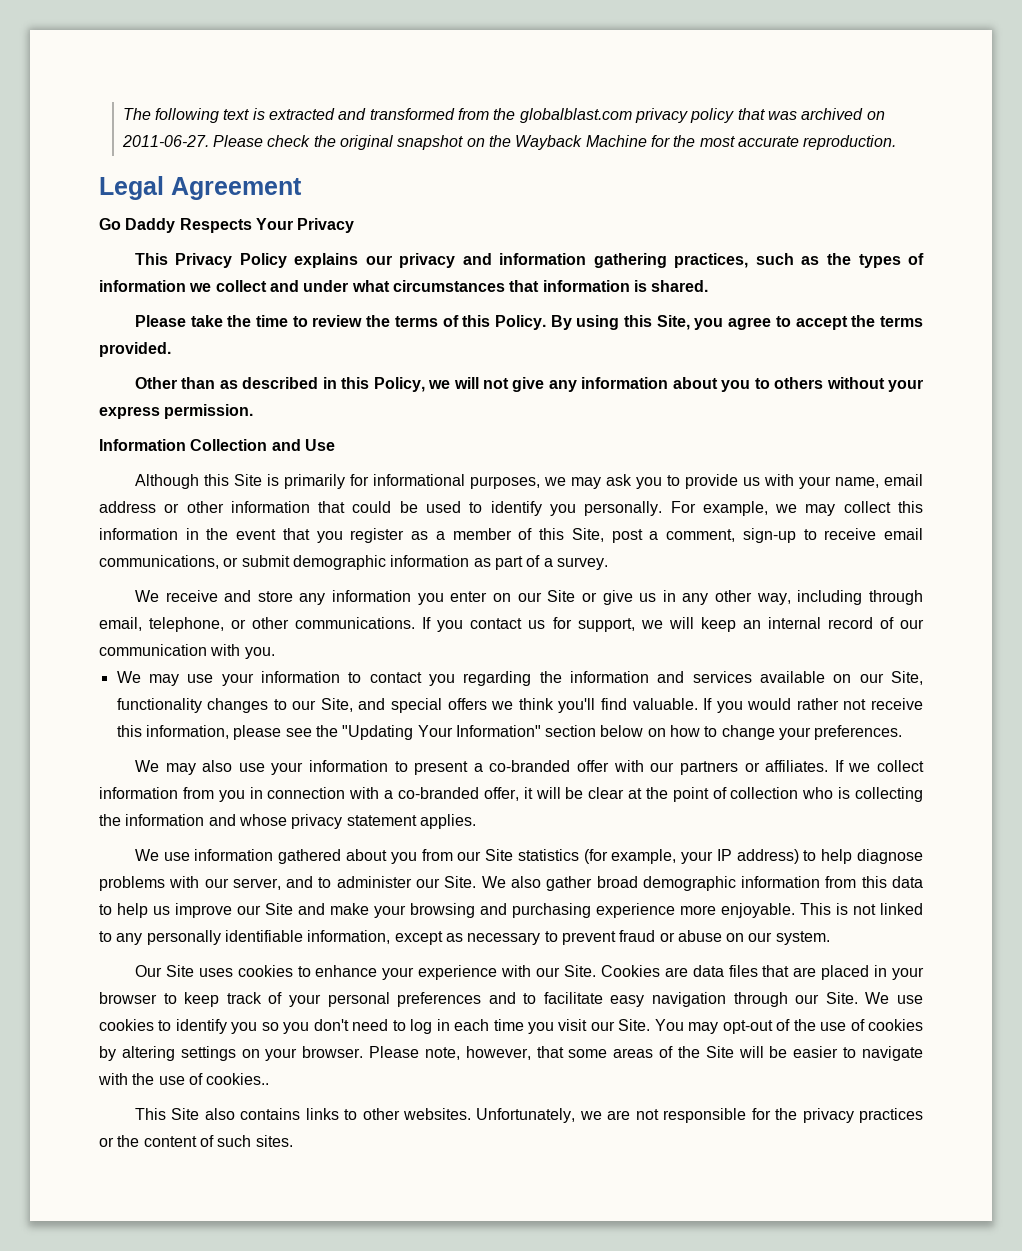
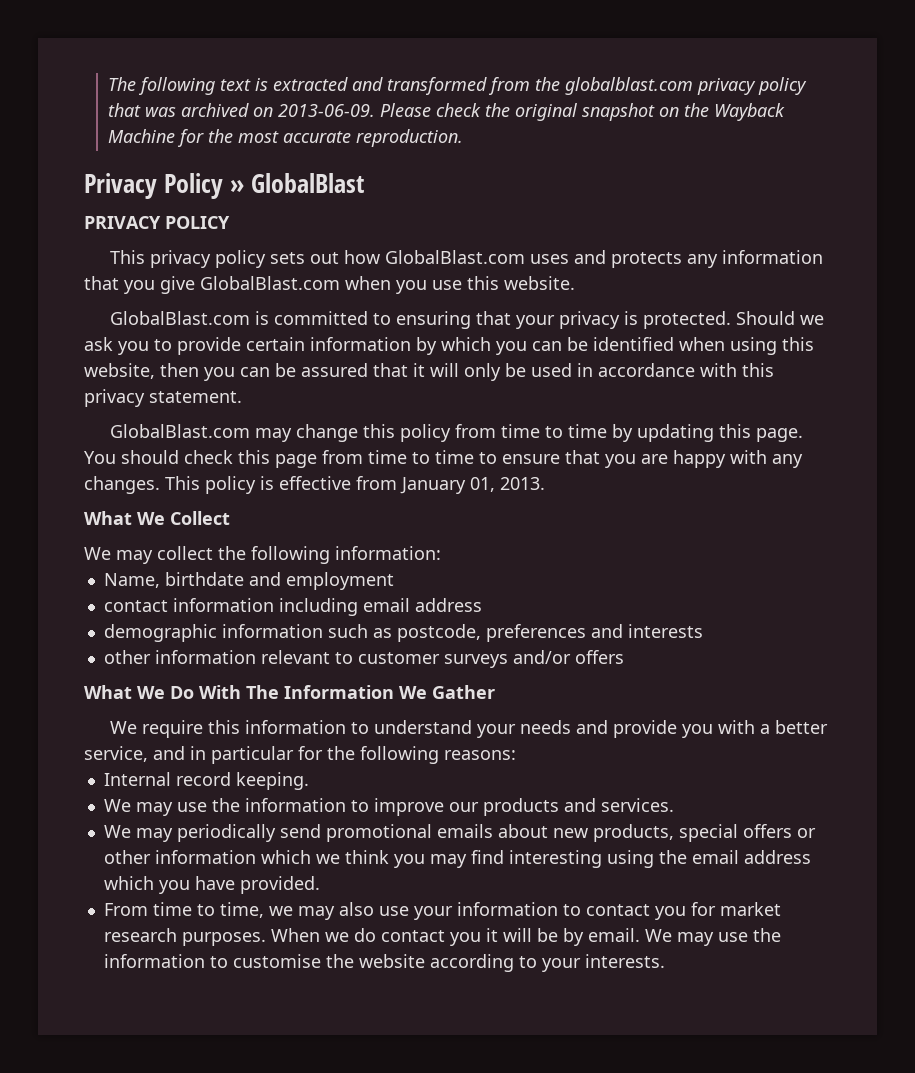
- The following text is extracted and transformed from the globalblast.com privacy policy that was archived on 2011-06-27.
+ The following text is extracted and transformed from the globalblast.com privacy policy that was archived on 2013-06-09.
- Legal Agreement
- Go Daddy Respects Your Privacy
- This Privacy Policy explains our privacy and information gathering practices, such as the types of information we collect and under what circumstances that information is shared.
- Please take the time to review the terms of this Policy. By using this Site, you agree to accept the terms provided.
- Other than as described in this Policy, we will not give any information about you to others without your express permission.
- Information Collection and Use
- Although this Site is primarily for informational purposes, we may ask you to provide us with your name, email address or other information that could be used to identify you personally. For example, we may collect this information in the event that you register as a member of this Site, post a comment, sign-up to receive email communications, or submit demographic information as part of a survey.
- We receive and store any information you enter on our Site or give us in any other way, including through email, telephone, or other communications. If you contact us for support, we will keep an internal record of our communication with you.
- We may use your information to contact you regarding the information and services available on our Site, functionality changes to our Site, and special offers we think you'll find valuable. If you would rather not receive this information, please see the "Updating Your Information" section below on how to change your preferences.
- We may also use your information to present a co-branded offer with our partners or affiliates. If we collect information from you in connection with a co-branded offer, it will be clear at the point of collection who is collecting the information and whose privacy statement applies.
- We use information gathered about you from our Site statistics (for example, your IP address) to help diagnose problems with our server, and to administer our Site. We also gather broad demographic information from this data to help us improve our Site and make your browsing and purchasing experience more enjoyable. This is not linked to any personally identifiable information, except as necessary to prevent fraud or abuse on our system.
- Our Site uses cookies to enhance your experience with our Site. Cookies are data files that are placed in your browser to keep track of your personal preferences and to facilitate easy navigation through our Site. We use cookies to identify you so you don't need to log in each time you visit our Site. You may opt-out of the use of cookies by altering settings on your browser. Please note, however, that some areas of the Site will be easier to navigate with the use of cookies..
- This Site also contains links to other websites. Unfortunately, we are not responsible for the privacy practices or the content of such sites.
+ Privacy Policy » GlobalBlast
+ PRIVACY POLICY
+ This privacy policy sets out how GlobalBlast.com uses and protects any information that you give GlobalBlast.com when you use this website.
+ GlobalBlast.com is committed to ensuring that your privacy is protected. Should we ask you to provide certain information by which you can be identified when using this website, then you can be assured that it will only be used in accordance with this privacy statement.
+ GlobalBlast.com may change this policy from time to time by updating this page. You should check this page from time to time to ensure that you are happy with any changes. This policy is effective from January 01, 2013.
+ What We Collect
+ We may collect the following information:
+ Name, birthdate and employment
+ contact information including email address
+ demographic information such as postcode, preferences and interests
+ other information relevant to customer surveys and/or offers
+ What We Do With The Information We Gather
+ We require this information to understand your needs and provide you with a better service, and in particular for the following reasons:
+ Internal record keeping.
+ We may use the information to improve our products and services.
+ We may periodically send promotional emails about new products, special offers or other information which we think you may find interesting using the email address which you have provided.
+ From time to time, we may also use your information to contact you for market research purposes. When we do contact you it will be by email. We may use the information to customise the website according to your interests.

